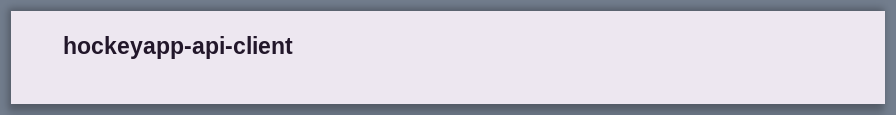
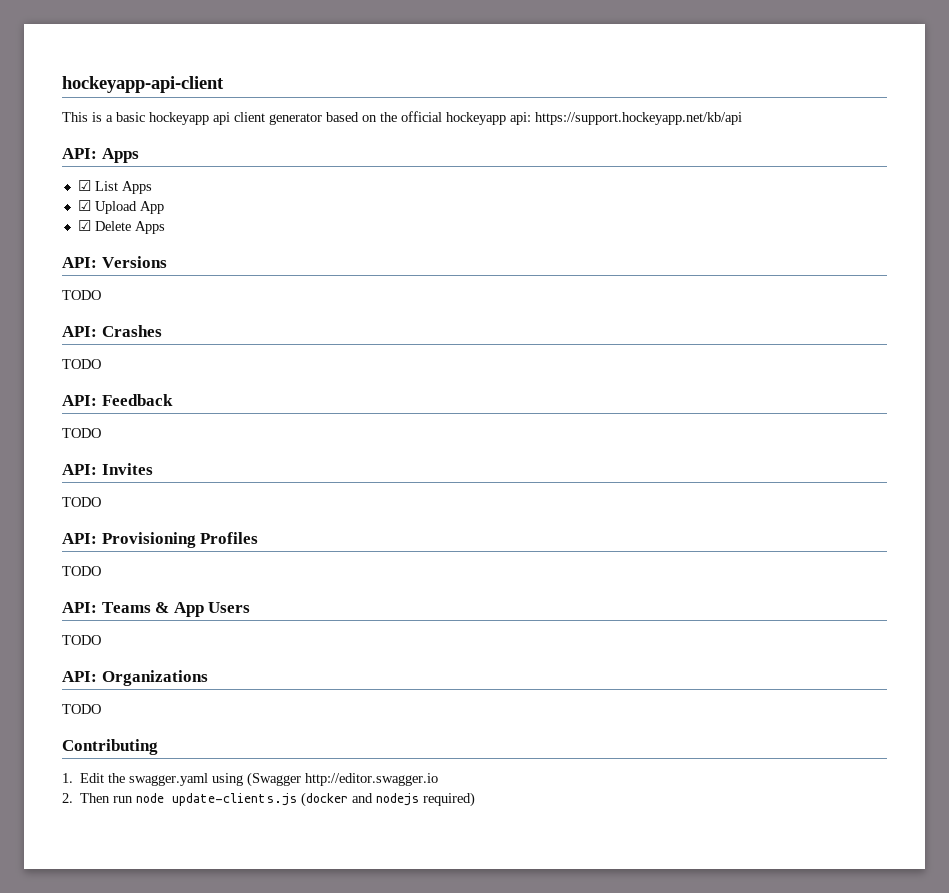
+ This is a basic hockeyapp api client generator based on the official hockeyapp api: https://support.hockeyapp.net/kb/api
+ API: Apps
+ ☑ List Apps
+ ☑ Upload App
+ ☑ Delete Apps
+ API: Versions
+ TODO
+ API: Crashes
+ TODO
+ API: Feedback
+ TODO
+ API: Invites
+ TODO
+ API: Provisioning Profiles
+ TODO
+ API: Teams & App Users
+ TODO
+ API: Organizations
+ TODO
+ Contributing
+ 1. Edit the swagger.yaml using (Swagger http://editor.swagger.io
+ 2. Then run node update-clients.js (docker and nodejs required)

